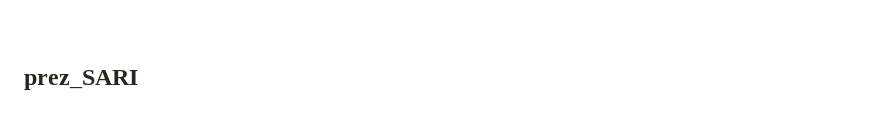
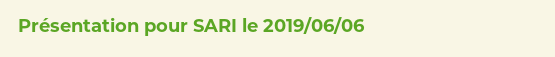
- prez_SARI
+ Présentation pour SARI le 2019/06/06

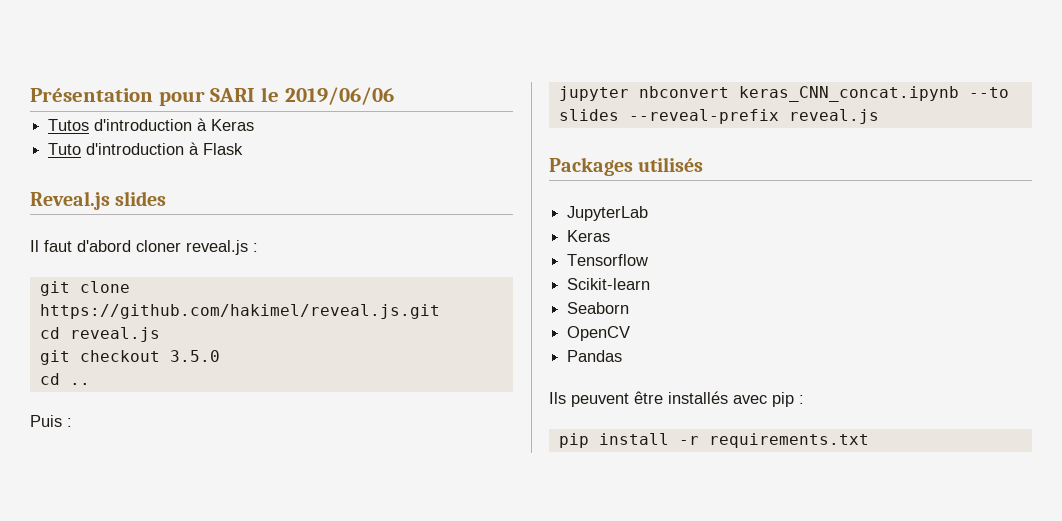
+ Tutos d'introduction à Keras
+ Tuto d'introduction à Flask
+ Reveal.js slides
+ Il faut d'abord cloner reveal.js :
+ git clone https://github.com/hakimel/reveal.js.git
+ cd reveal.js
+ git checkout 3.5.0
+ cd ..
+ Puis :
+ jupyter nbconvert keras_CNN_concat.ipynb --to slides --reveal-prefix reveal.js
+ Packages utilisés
+ JupyterLab
+ Keras
+ Tensorflow
+ Scikit-learn
+ Seaborn
+ OpenCV
+ Pandas
+ Ils peuvent être installés avec pip :
+ pip install -r requirements.txt

